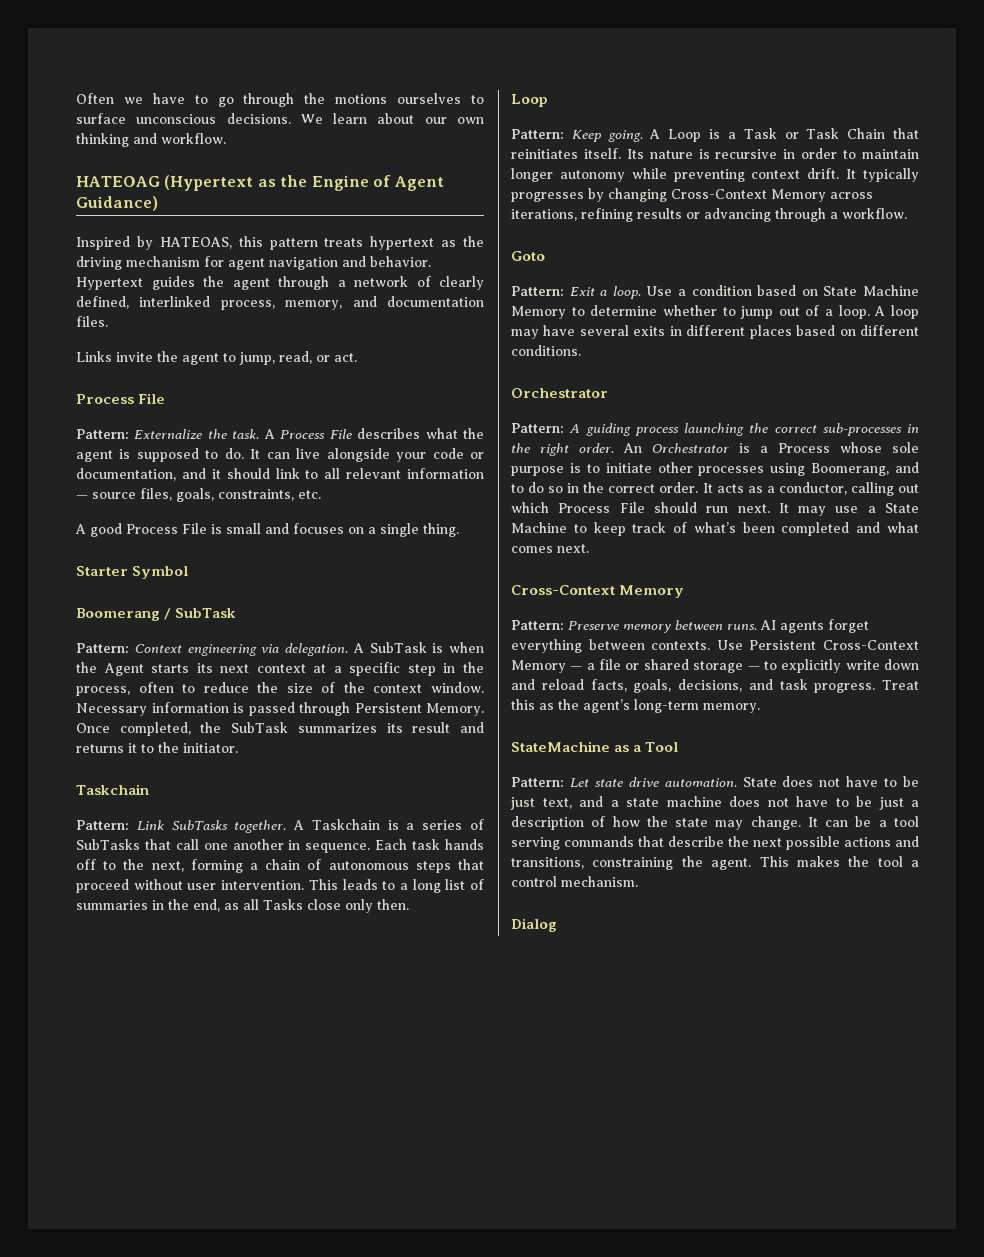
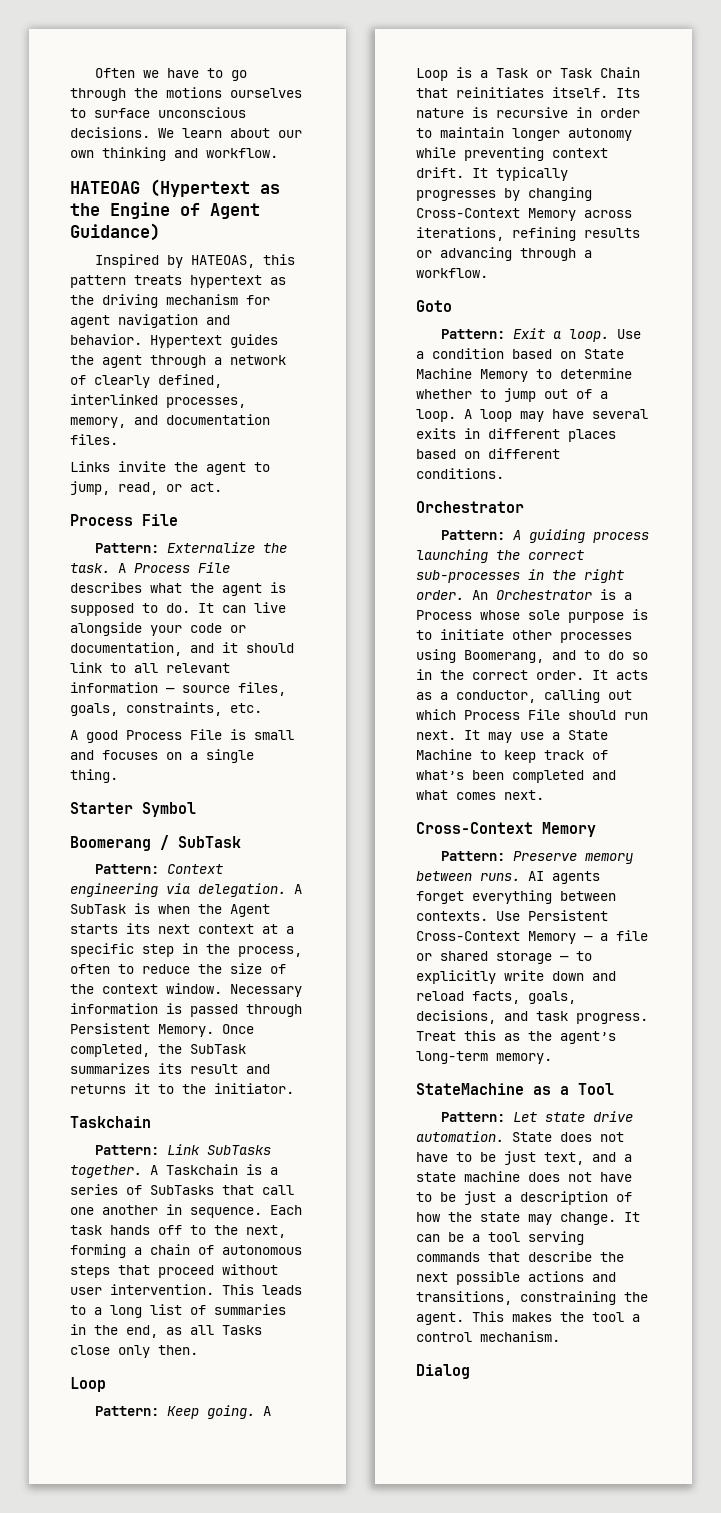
- Hypertext guides the agent through a network of clearly defined, interlinked process, memory, and documentation files.
+ Hypertext guides the agent through a network of clearly defined, interlinked processes, memory, and documentation files.

